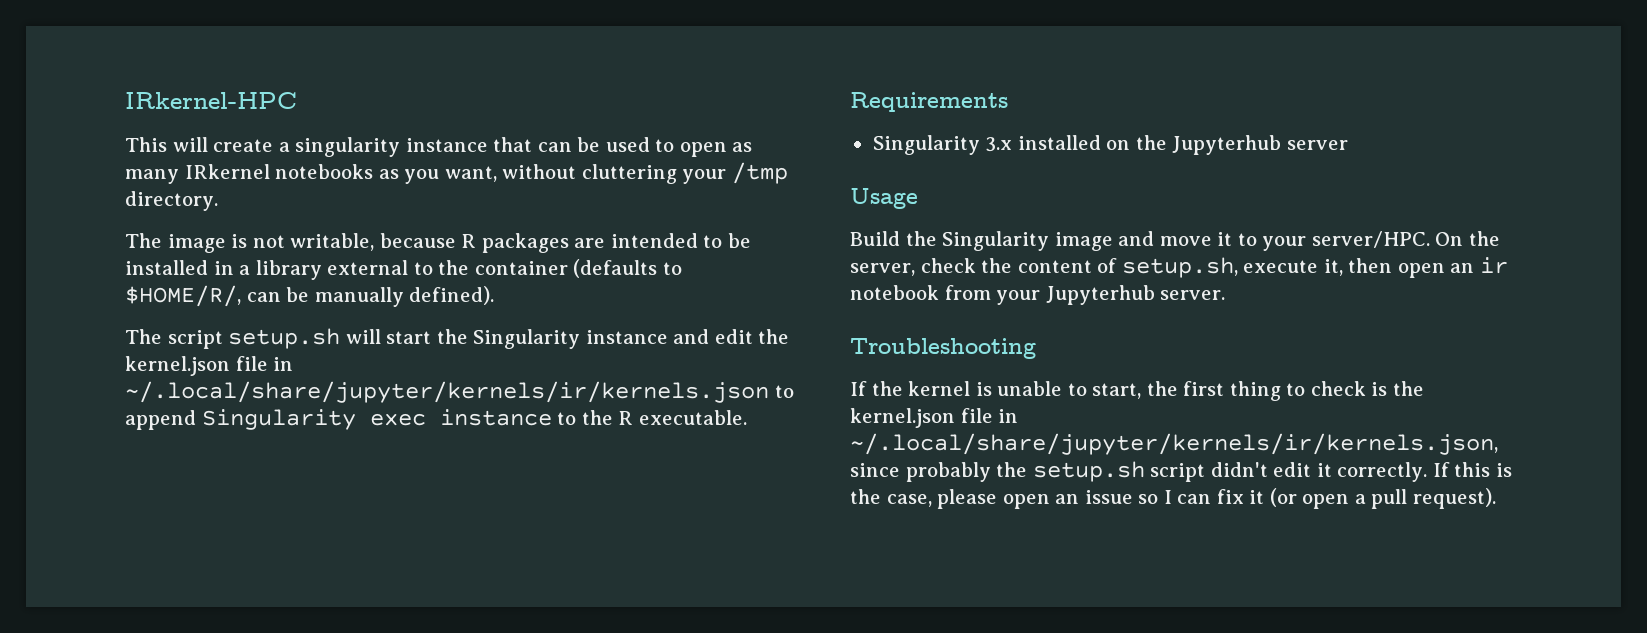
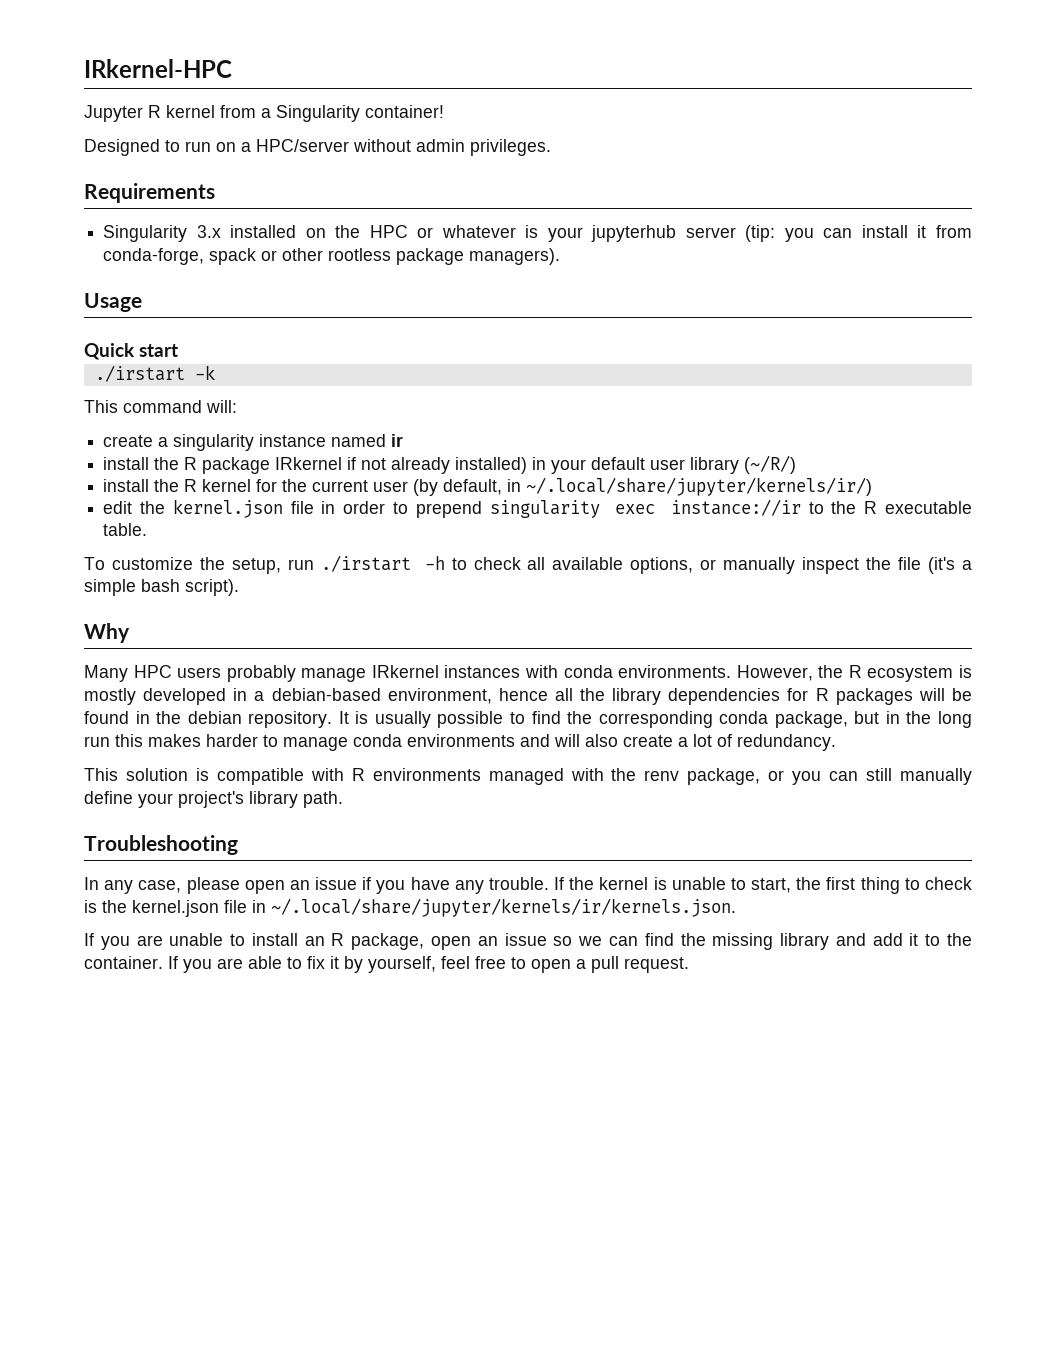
- This will create a singularity instance that can be used to open as many IRkernel notebooks as you want, without cluttering your /tmp directory.
- The image is not writable, because R packages are intended to be installed in a library external to the container (defaults to $HOME/R/, can be manually defined).
- The script setup.sh will start the Singularity instance and edit the kernel.json file in ~/.local/share/jupyter/kernels/ir/kernels.json to append Singularity exec instance to the R executable.
+ Jupyter R kernel from a Singularity container!
+ Designed to run on a HPC/server without admin privileges.
- Singularity 3.x installed on the Jupyterhub server
+ Singularity 3.x installed on the HPC or whatever is your jupyterhub server (tip: you can install it from conda-forge, spack or other rootless package managers).
  Usage
- Build the Singularity image and move it to your server/HPC. On the server, check the content of setup.sh, execute it, then open an ir notebook from your Jupyterhub server.
+ Quick start
+ ./irstart -k
+ This command will:
+ create a singularity instance named ir
+ install the R package IRkernel if not already installed) in your default user library (~/R/)
+ install the R kernel for the current user (by default, in ~/.local/share/jupyter/kernels/ir/)
+ edit the kernel.json file in order to prepend singularity exec instance://ir to the R executable table.
+ To customize the setup, run ./irstart -h to check all available options, or manually inspect the file (it's a simple bash script).
+ Why
+ Many HPC users probably manage IRkernel instances with conda environments. However, the R ecosystem is mostly developed in a debian-based environment, hence all the library dependencies for R packages will be found in the debian repository. It is usually possible to find the corresponding conda package, but in the long run this makes harder to manage conda environments and will also create a lot of redundancy.
+ This solution is compatible with R environments managed with the renv package, or you can still manually define your project's library path.
  Troubleshooting
- If the kernel is unable to start, the first thing to check is the kernel.json file in ~/.local/share/jupyter/kernels/ir/kernels.json, since probably the setup.sh script didn't edit it correctly. If this is the case, please open an issue so I can fix it (or open a pull request).
+ In any case, please open an issue if you have any trouble. If the kernel is unable to start, the first thing to check is the kernel.json file in ~/.local/share/jupyter/kernels/ir/kernels.json.
+ If you are unable to install an R package, open an issue so we can find the missing library and add it to the container. If you are able to fix it by yourself, feel free to open a pull request.

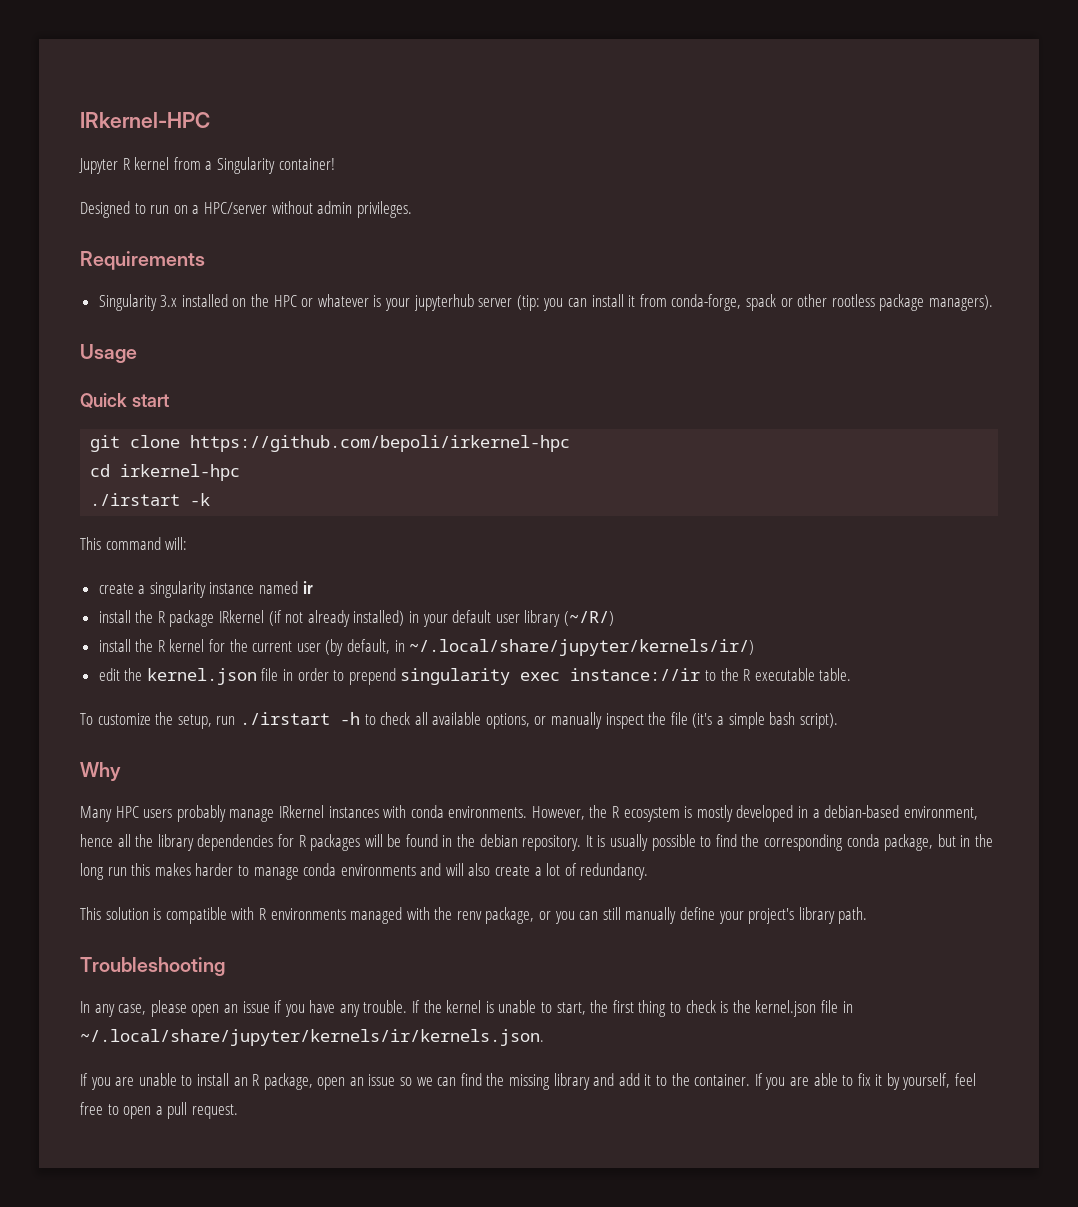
+ git clone https://github.com/bepoli/irkernel-hpc
+ cd irkernel-hpc
- install the R package IRkernel if not already installed) in your default user library (~/R/)
+ install the R package IRkernel (if not already installed) in your default user library (~/R/)

